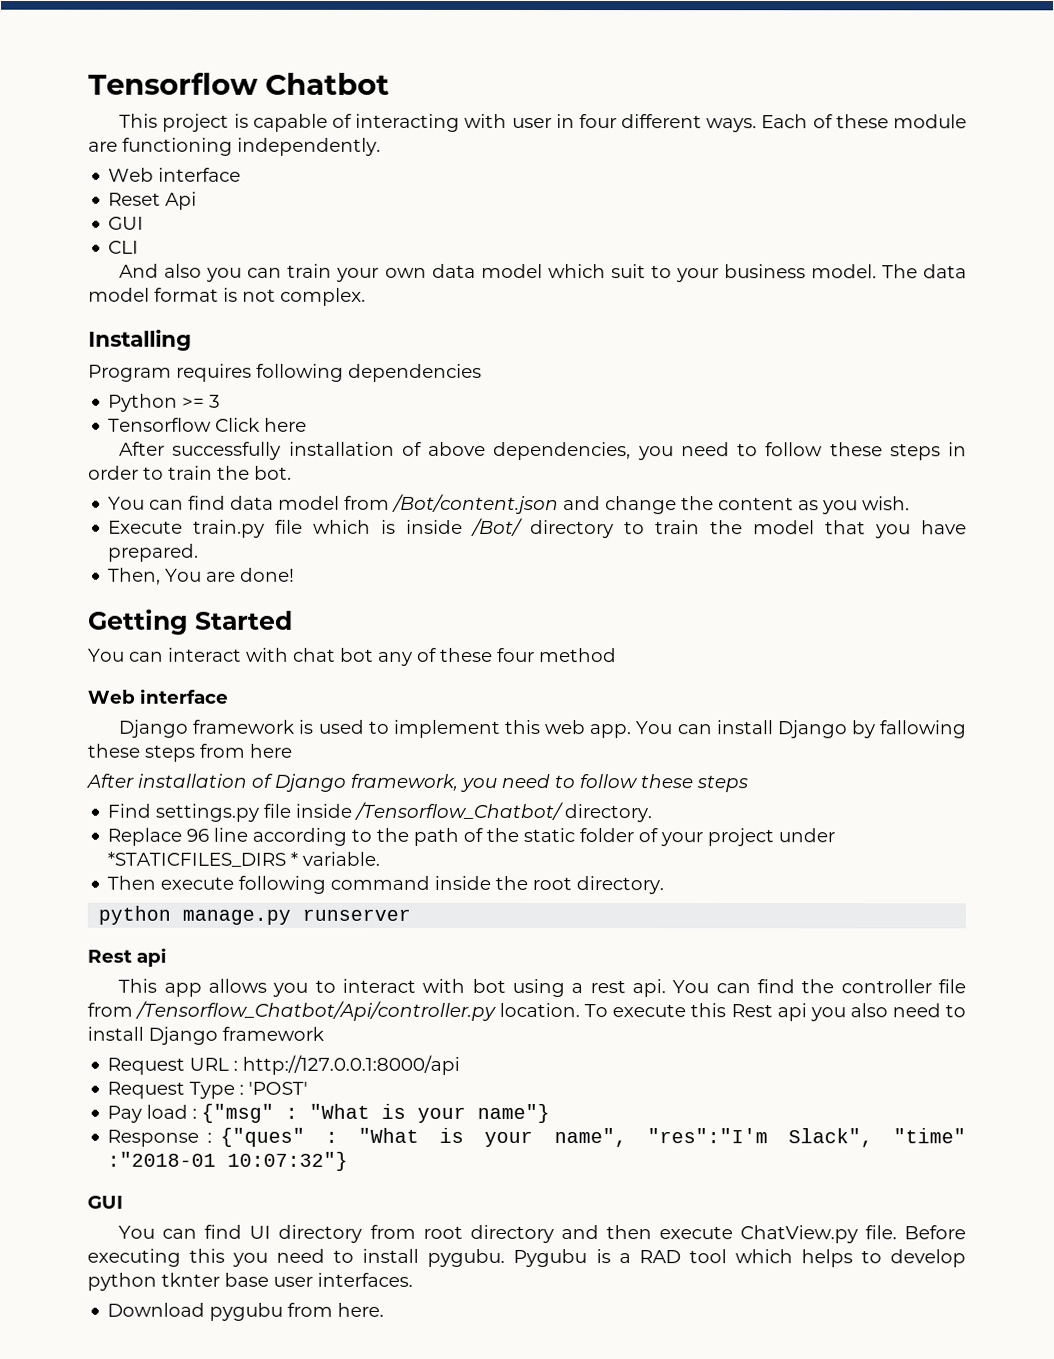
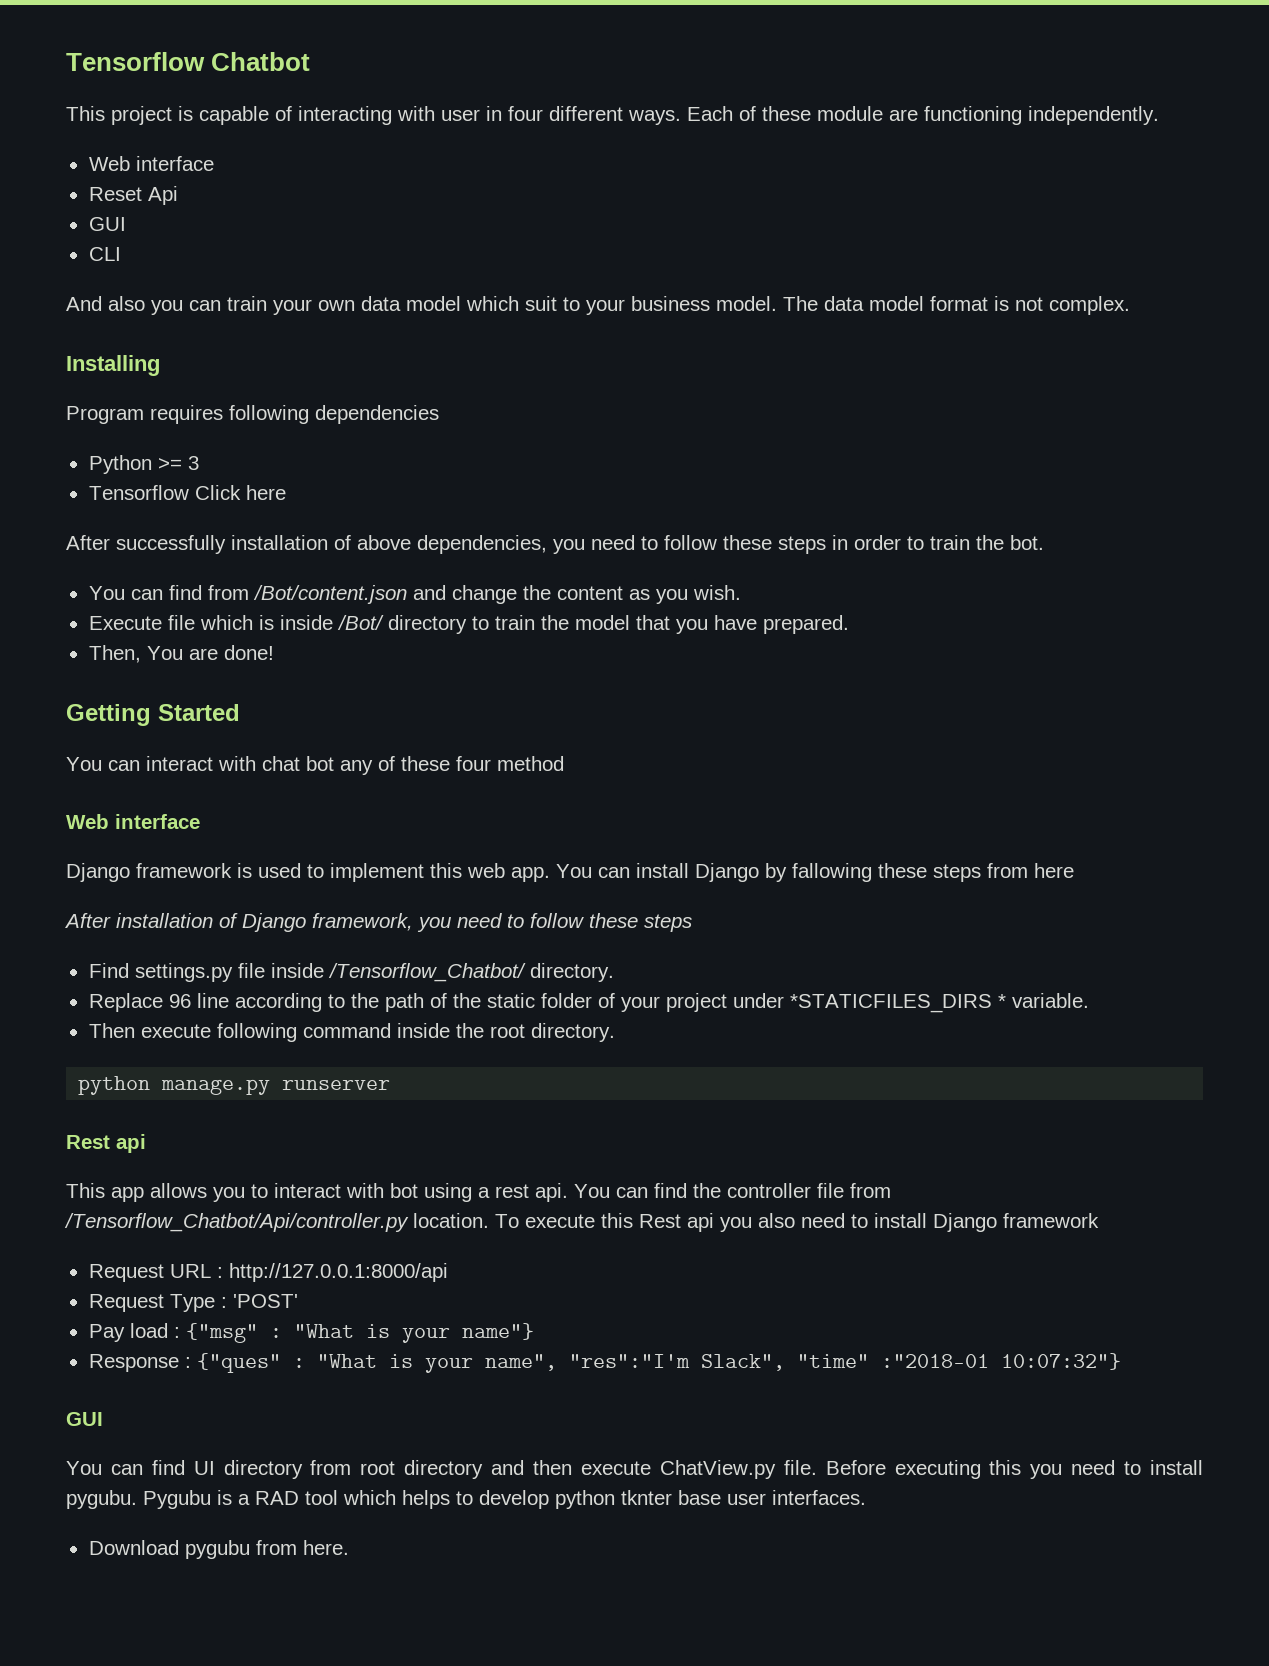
- You can find data model from /Bot/content.json and change the content as you wish.
+ You can find from /Bot/content.json and change the content as you wish.
- Execute train.py file which is inside /Bot/ directory to train the model that you have prepared.
+ Execute file which is inside /Bot/ directory to train the model that you have prepared.

